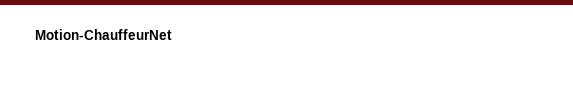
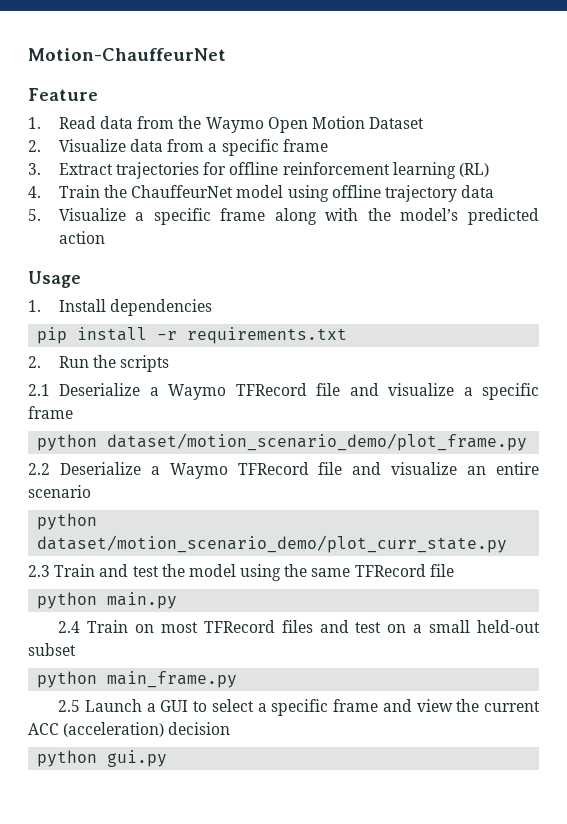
+ Feature
+ 1. Read data from the Waymo Open Motion Dataset
+ 2. Visualize data from a specific frame
+ 3. Extract trajectories for offline reinforcement learning (RL)
+ 4. Train the ChauffeurNet model using offline trajectory data
+ 5. Visualize a specific frame along with the model’s predicted action
+ Usage
+ 1. Install dependencies
+ pip install -r requirements.txt
+ 2. Run the scripts
+ 2.1 Deserialize a Waymo TFRecord file and visualize a specific frame
+ python dataset/motion_scenario_demo/plot_frame.py
+ 2.2 Deserialize a Waymo TFRecord file and visualize an entire scenario
+ python dataset/motion_scenario_demo/plot_curr_state.py
+ 2.3 Train and test the model using the same TFRecord file
+ python main.py
+ 2.4 Train on most TFRecord files and test on a small held-out subset
+ python main_frame.py
+ 2.5 Launch a GUI to select a specific frame and view the current ACC (acceleration) decision
+ python gui.py

